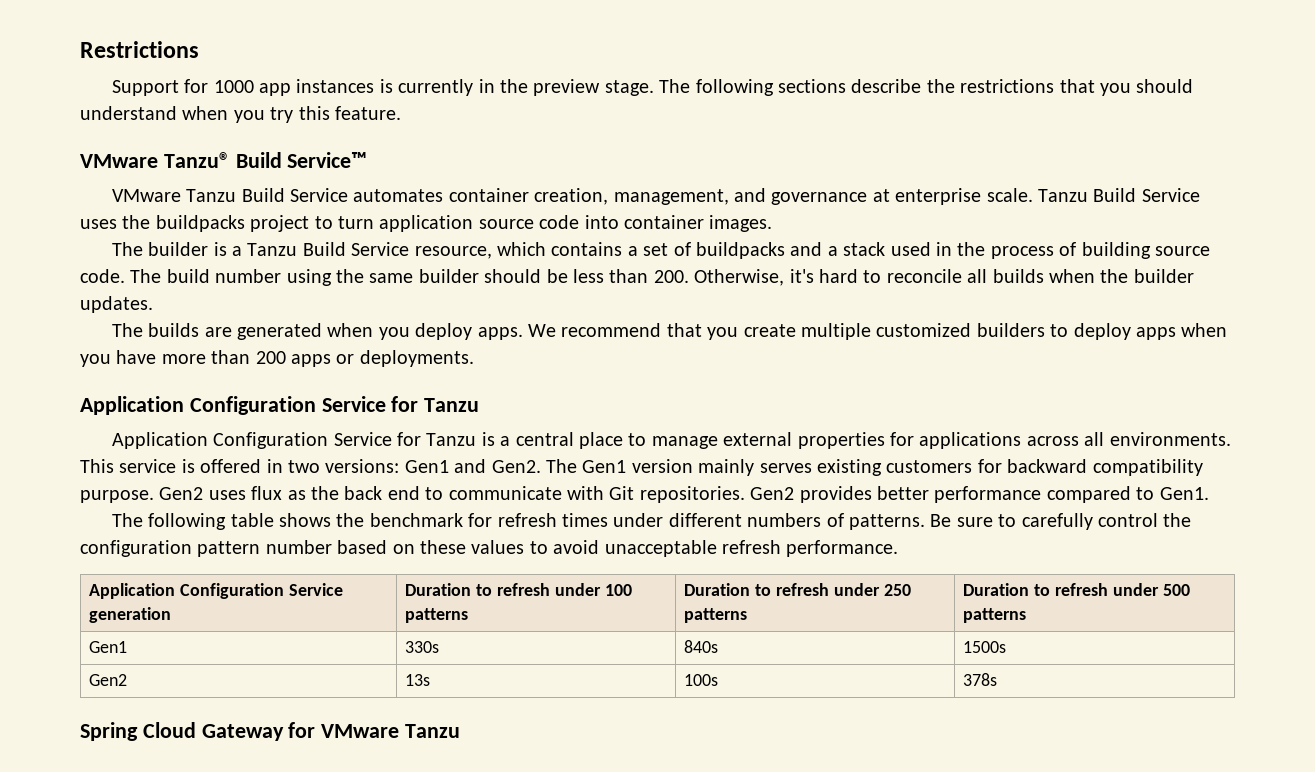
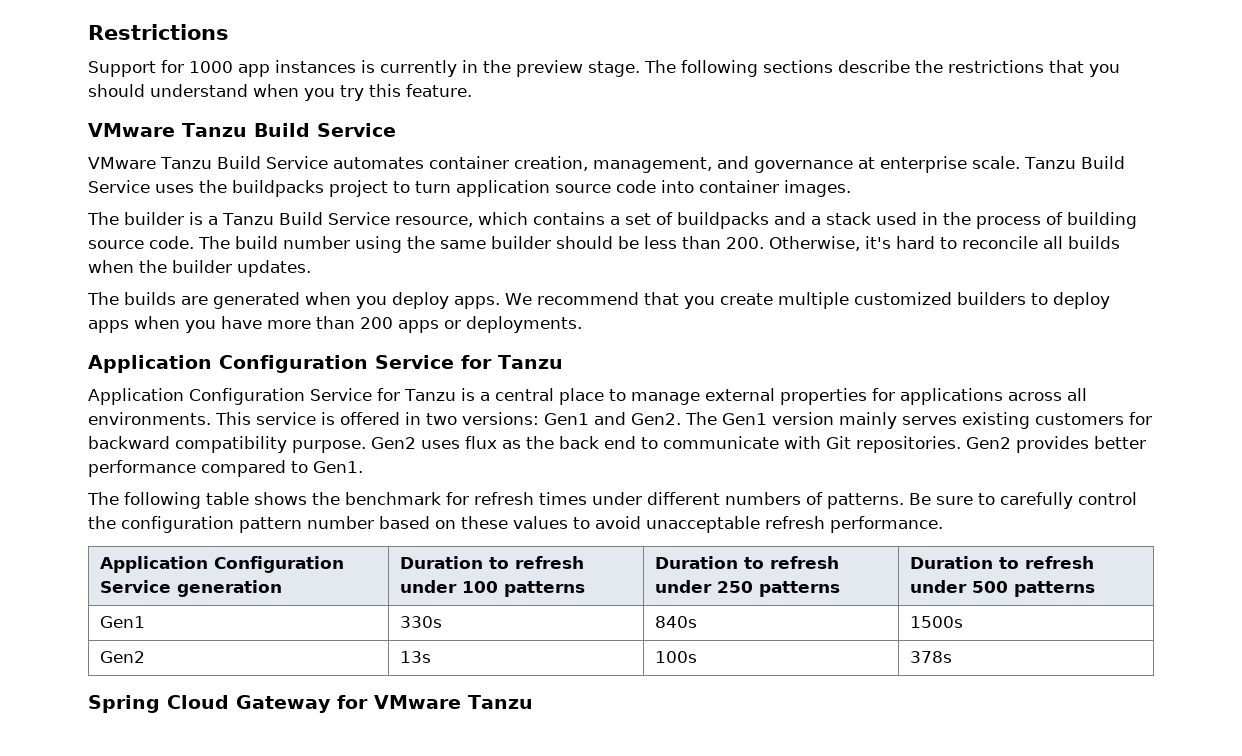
  The following sections describe the restrictions that you should understand when you try this feature.
- VMware Tanzu® Build Service™
+ VMware Tanzu Build Service

